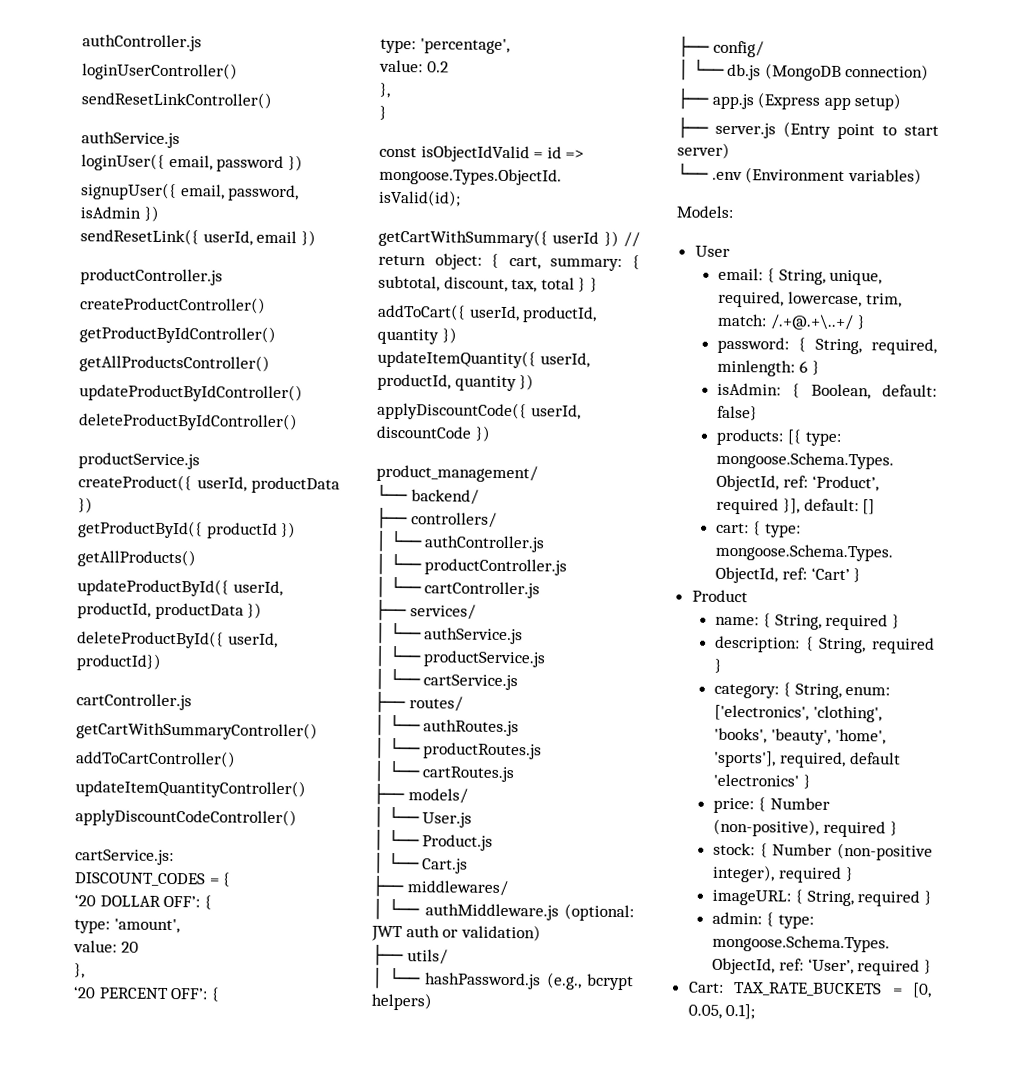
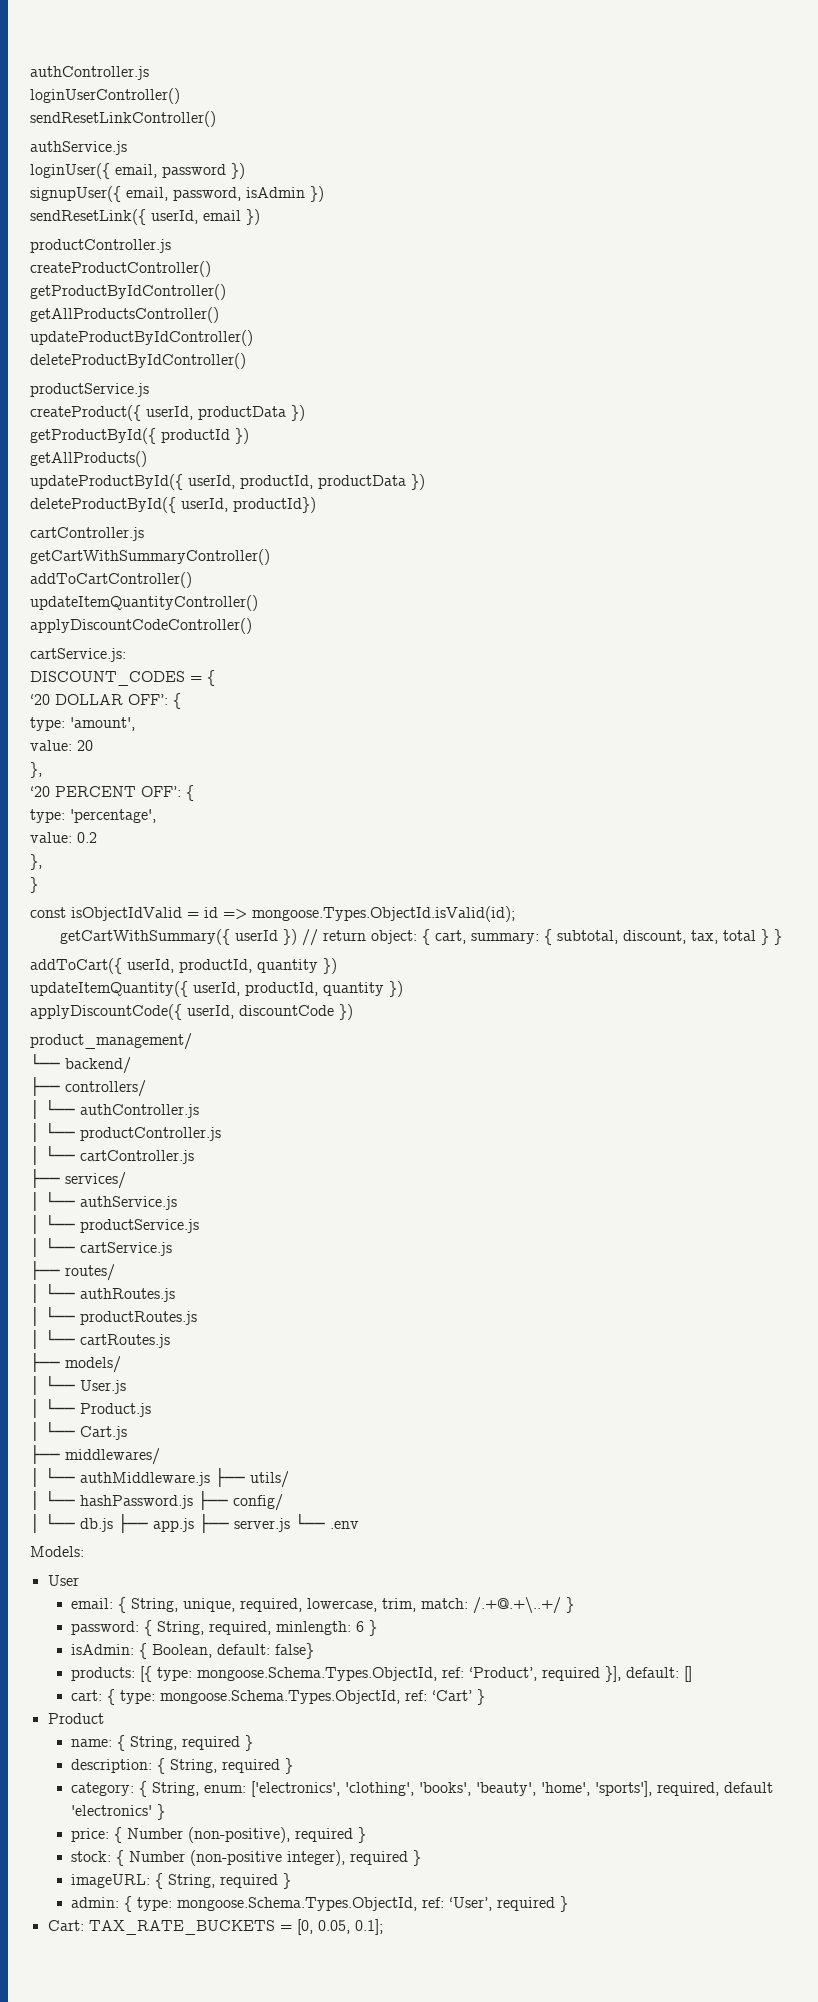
- │ └── authMiddleware.js (optional: JWT auth or validation)
- ├── utils/
+ │ └── authMiddleware.js ├── utils/
- │ └── hashPassword.js (e.g., bcrypt helpers)
- ├── config/
+ │ └── hashPassword.js ├── config/
- │ └── db.js (MongoDB connection)
- ├── app.js (Express app setup)
- ├── server.js (Entry point to start server)
- └── .env (Environment variables)
+ │ └── db.js ├── app.js ├── server.js └── .env

